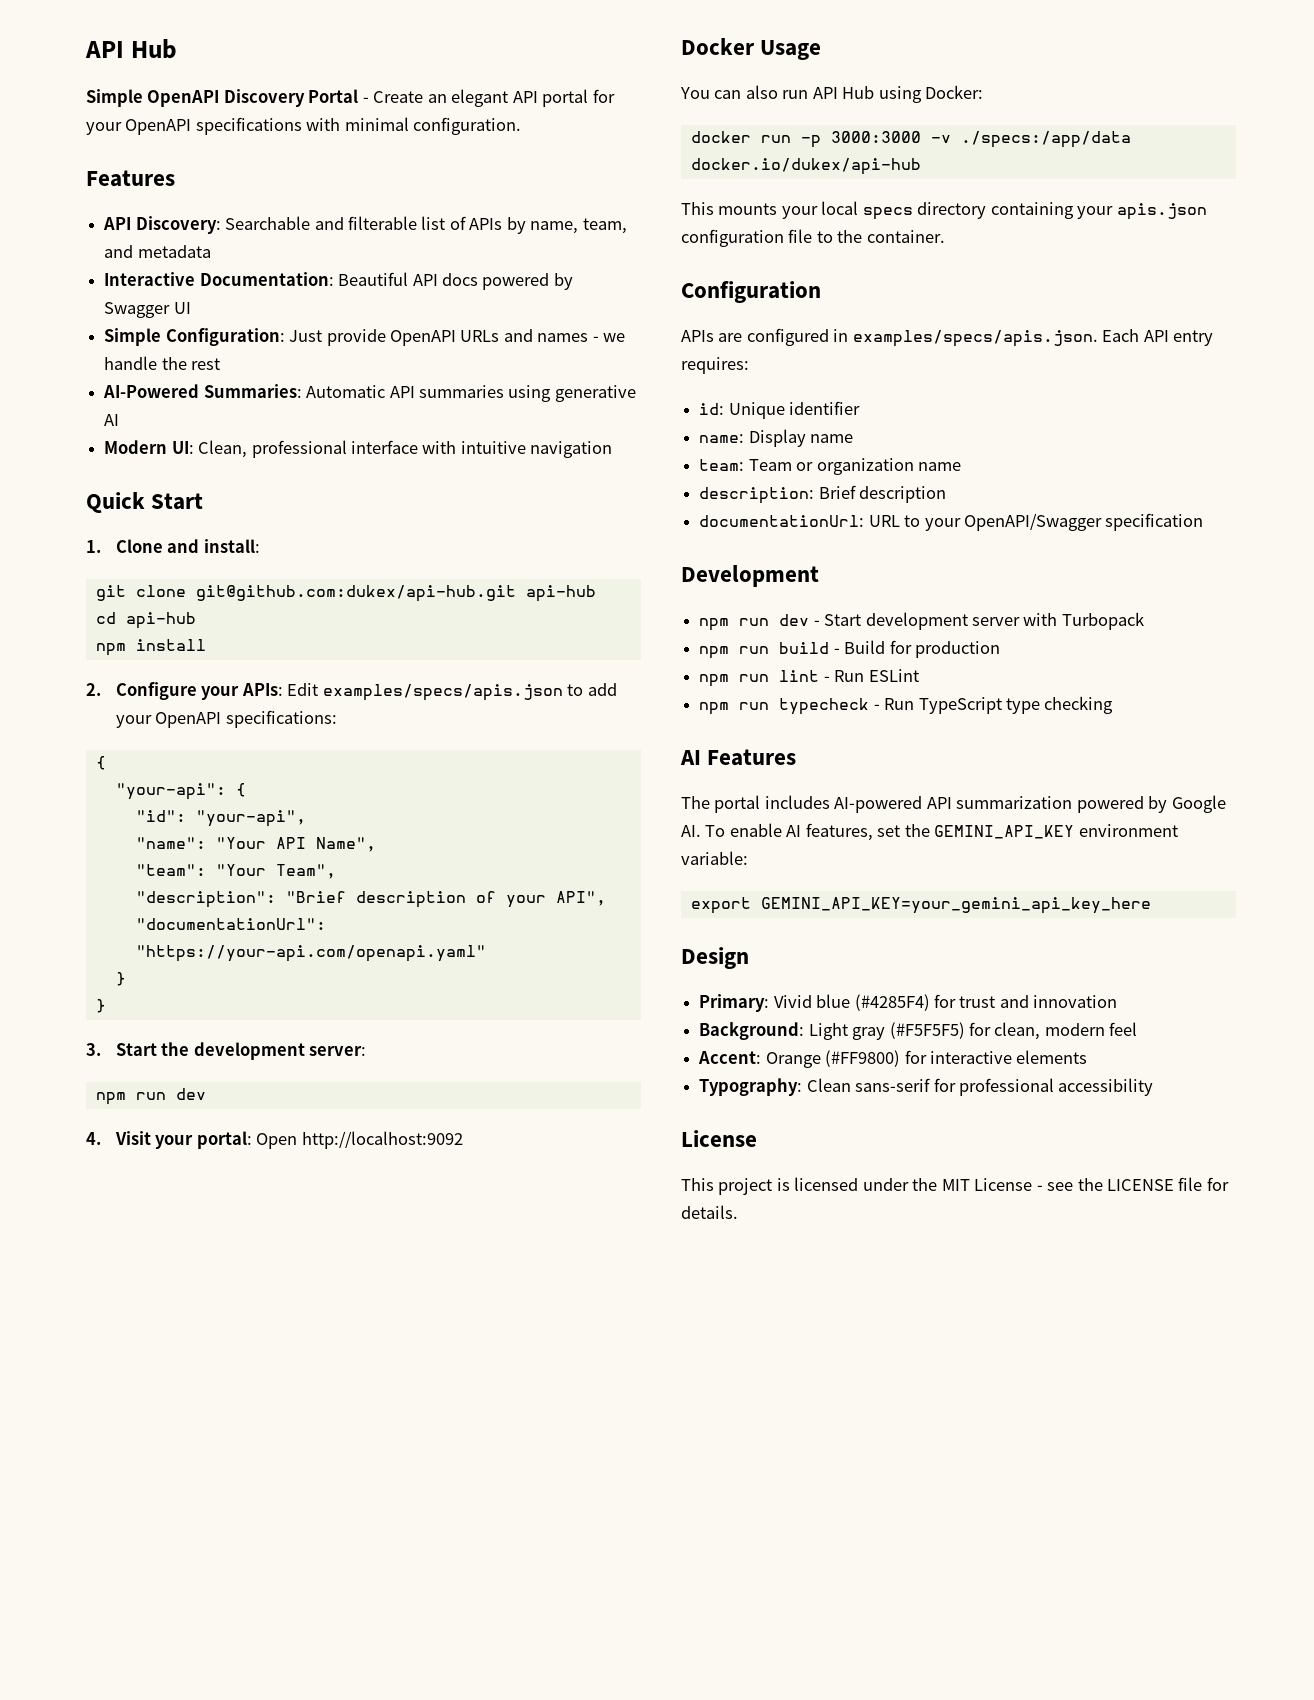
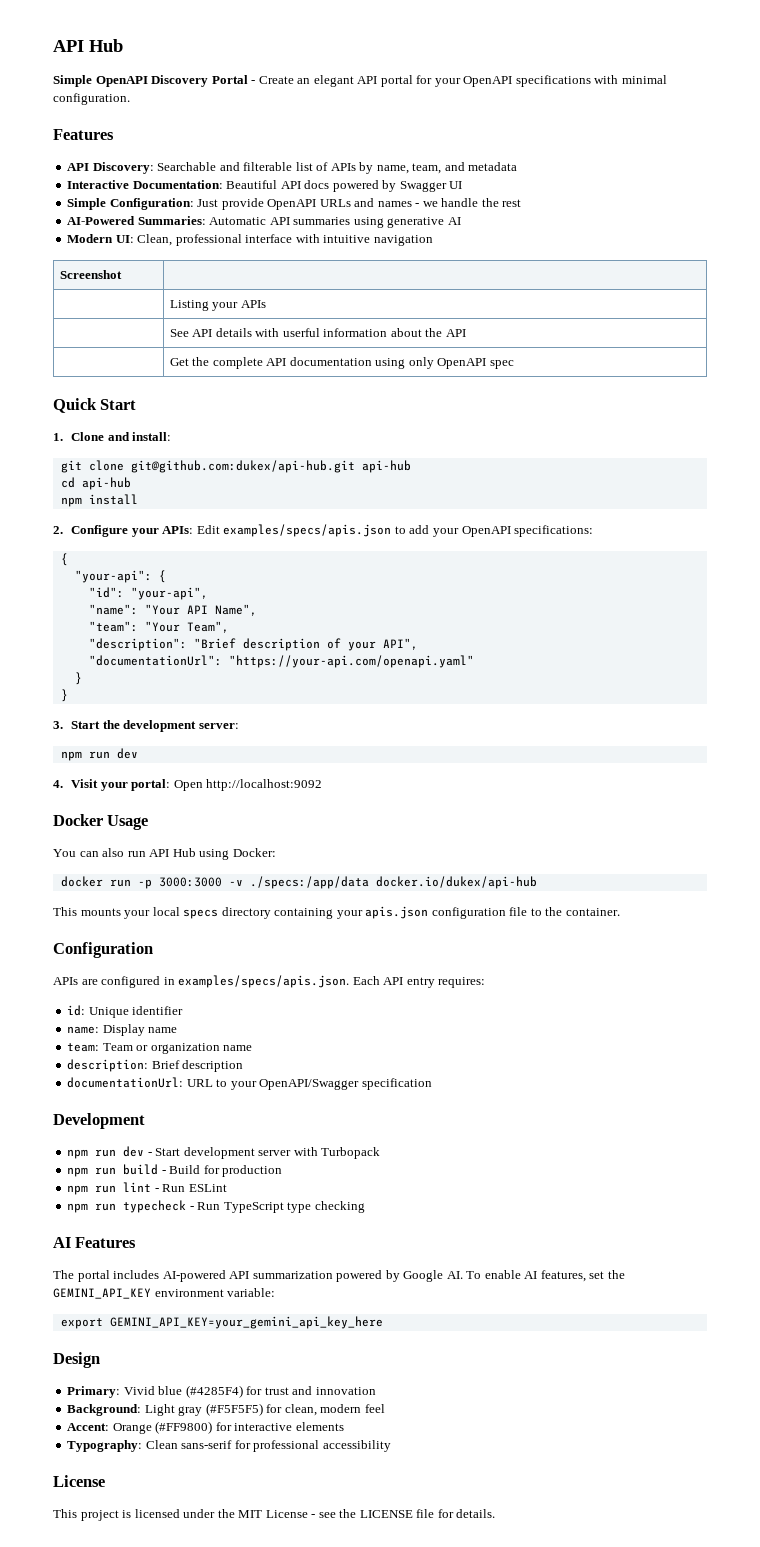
+ Screenshot |
+ | Listing your APIs
+ | See API details with userful information about the API
+ | Get the complete API documentation using only OpenAPI spec

